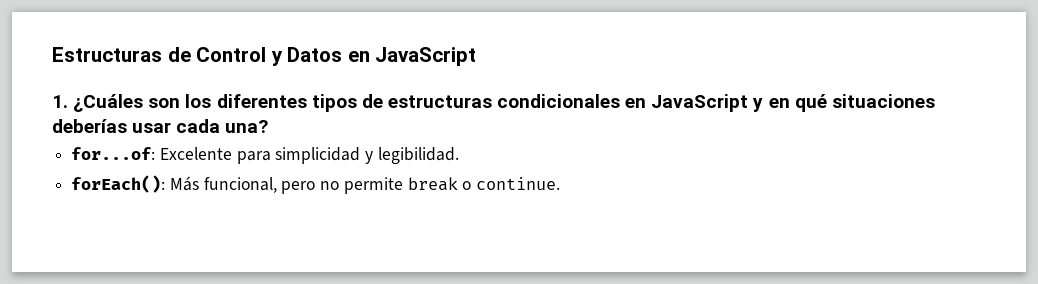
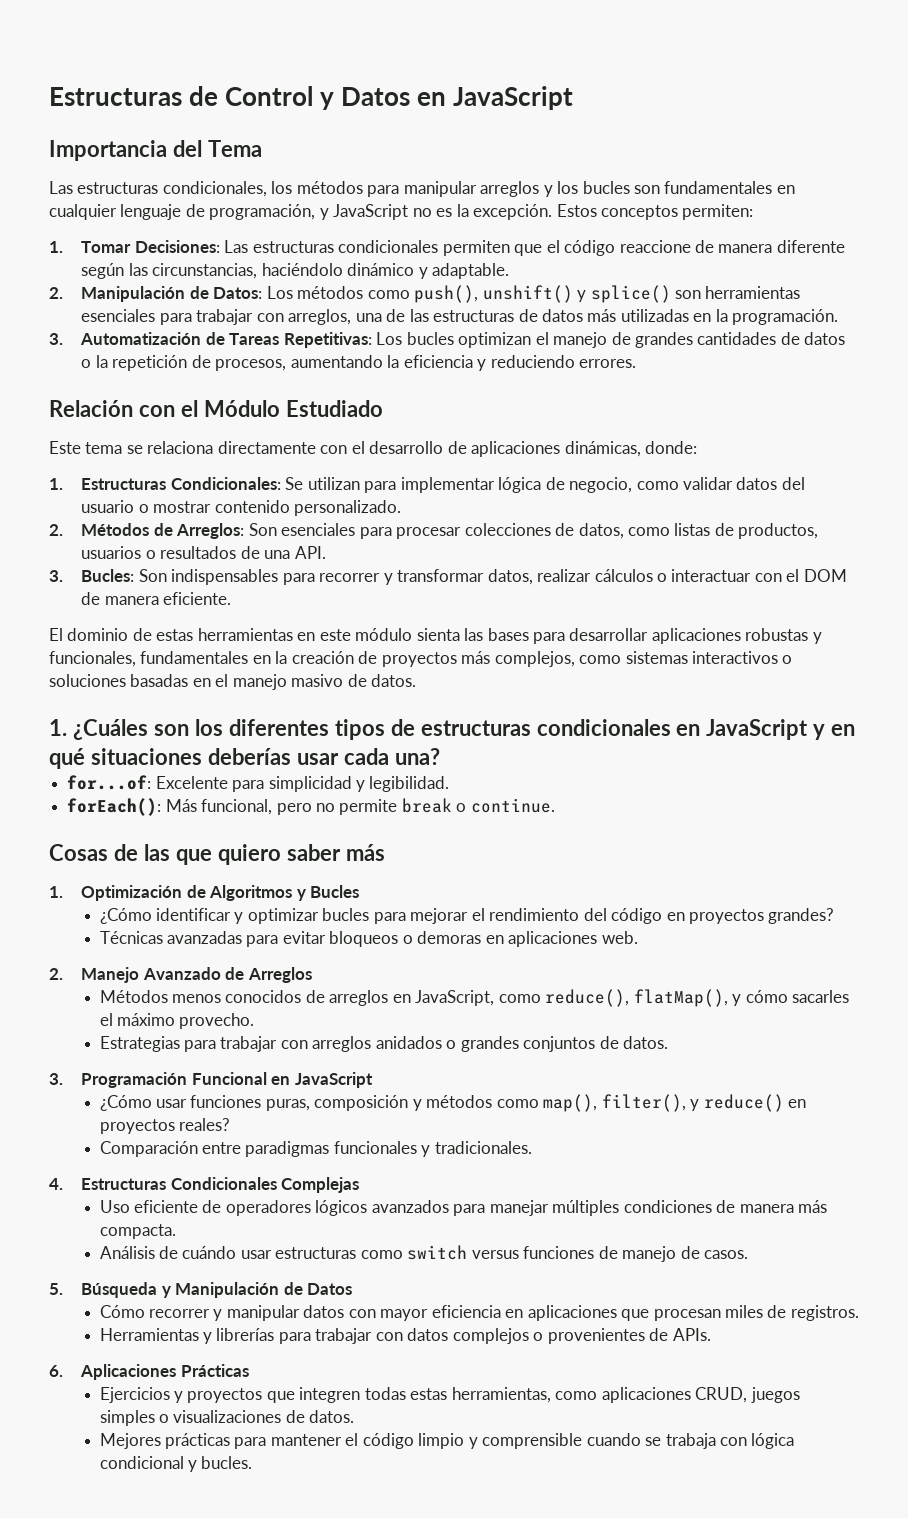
+ Importancia del Tema
+ Las estructuras condicionales, los métodos para manipular arreglos y los bucles son fundamentales en cualquier lenguaje de programación, y JavaScript no es la excepción. Estos conceptos permiten:
+ 1. Tomar Decisiones: Las estructuras condicionales permiten que el código reaccione de manera diferente según las circunstancias, haciéndolo dinámico y adaptable.
+ 2. Manipulación de Datos: Los métodos como push(), unshift() y splice() son herramientas esenciales para trabajar con arreglos, una de las estructuras de datos más utilizadas en la programación.
+ 3. Automatización de Tareas Repetitivas: Los bucles optimizan el manejo de grandes cantidades de datos o la repetición de procesos, aumentando la eficiencia y reduciendo errores.
+ Relación con el Módulo Estudiado
+ Este tema se relaciona directamente con el desarrollo de aplicaciones dinámicas, donde:
+ 1. Estructuras Condicionales: Se utilizan para implementar lógica de negocio, como validar datos del usuario o mostrar contenido personalizado.
+ 2. Métodos de Arreglos: Son esenciales para procesar colecciones de datos, como listas de productos, usuarios o resultados de una API.
+ 3. Bucles: Son indispensables para recorrer y transformar datos, realizar cálculos o interactuar con el DOM de manera eficiente.
+ El dominio de estas herramientas en este módulo sienta las bases para desarrollar aplicaciones robustas y funcionales, fundamentales en la creación de proyectos más complejos, como sistemas interactivos o soluciones basadas en el manejo masivo de datos.
+ Cosas de las que quiero saber más
+ 1. Optimización de Algoritmos y Bucles
+ ¿Cómo identificar y optimizar bucles para mejorar el rendimiento del código en proyectos grandes?
+ Técnicas avanzadas para evitar bloqueos o demoras en aplicaciones web.
+ 2. Manejo Avanzado de Arreglos
+ Métodos menos conocidos de arreglos en JavaScript, como reduce(), flatMap(), y cómo sacarles el máximo provecho.
+ Estrategias para trabajar con arreglos anidados o grandes conjuntos de datos.
+ 3. Programación Funcional en JavaScript
+ ¿Cómo usar funciones puras, composición y métodos como map(), filter(), y reduce() en proyectos reales?
+ Comparación entre paradigmas funcionales y tradicionales.
+ 4. Estructuras Condicionales Complejas
+ Uso eficiente de operadores lógicos avanzados para manejar múltiples condiciones de manera más compacta.
+ Análisis de cuándo usar estructuras como switch versus funciones de manejo de casos.
+ 5. Búsqueda y Manipulación de Datos
+ Cómo recorrer y manipular datos con mayor eficiencia en aplicaciones que procesan miles de registros.
+ Herramientas y librerías para trabajar con datos complejos o provenientes de APIs.
+ 6. Aplicaciones Prácticas
+ Ejercicios y proyectos que integren todas estas herramientas, como aplicaciones CRUD, juegos simples o visualizaciones de datos.
+ Mejores prácticas para mantener el código limpio y comprensible cuando se trabaja con lógica condicional y bucles.

